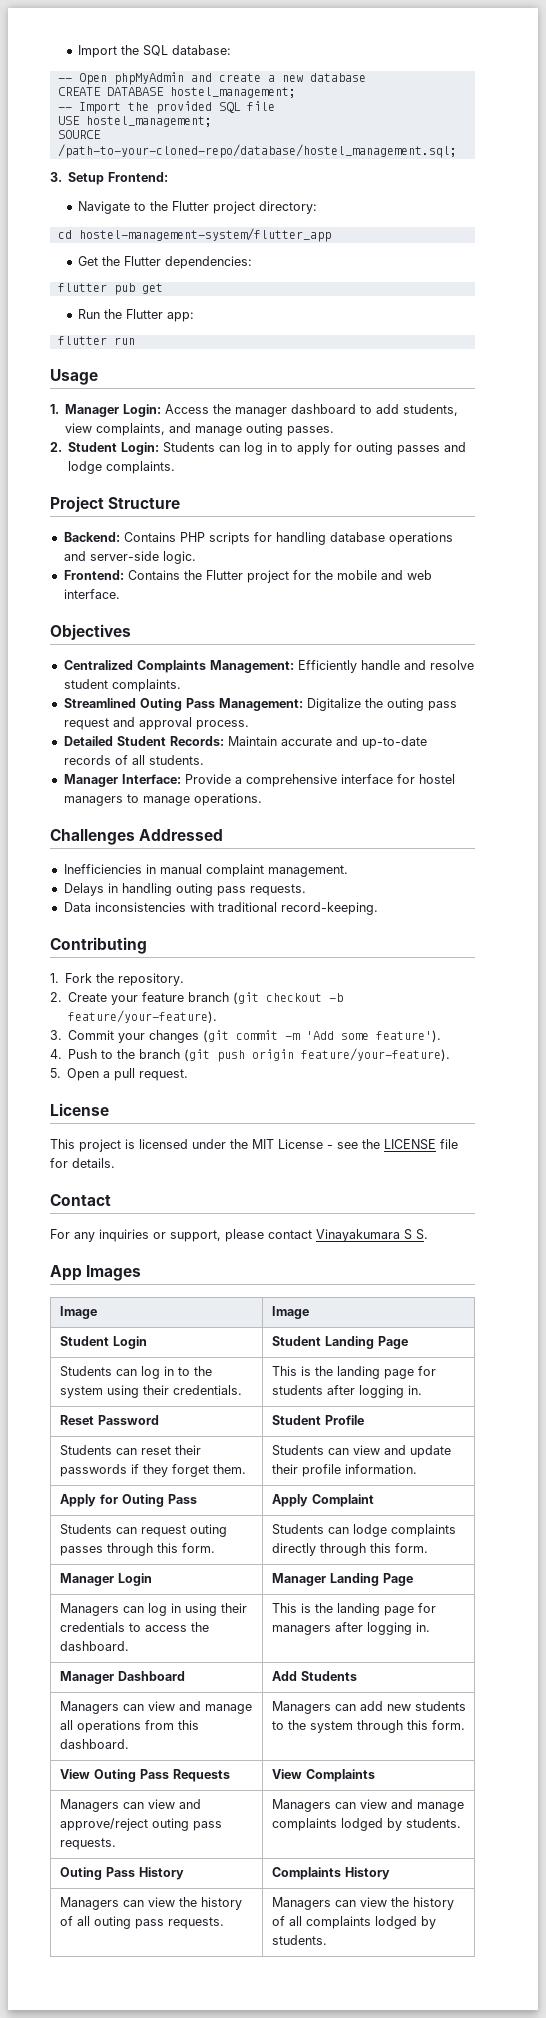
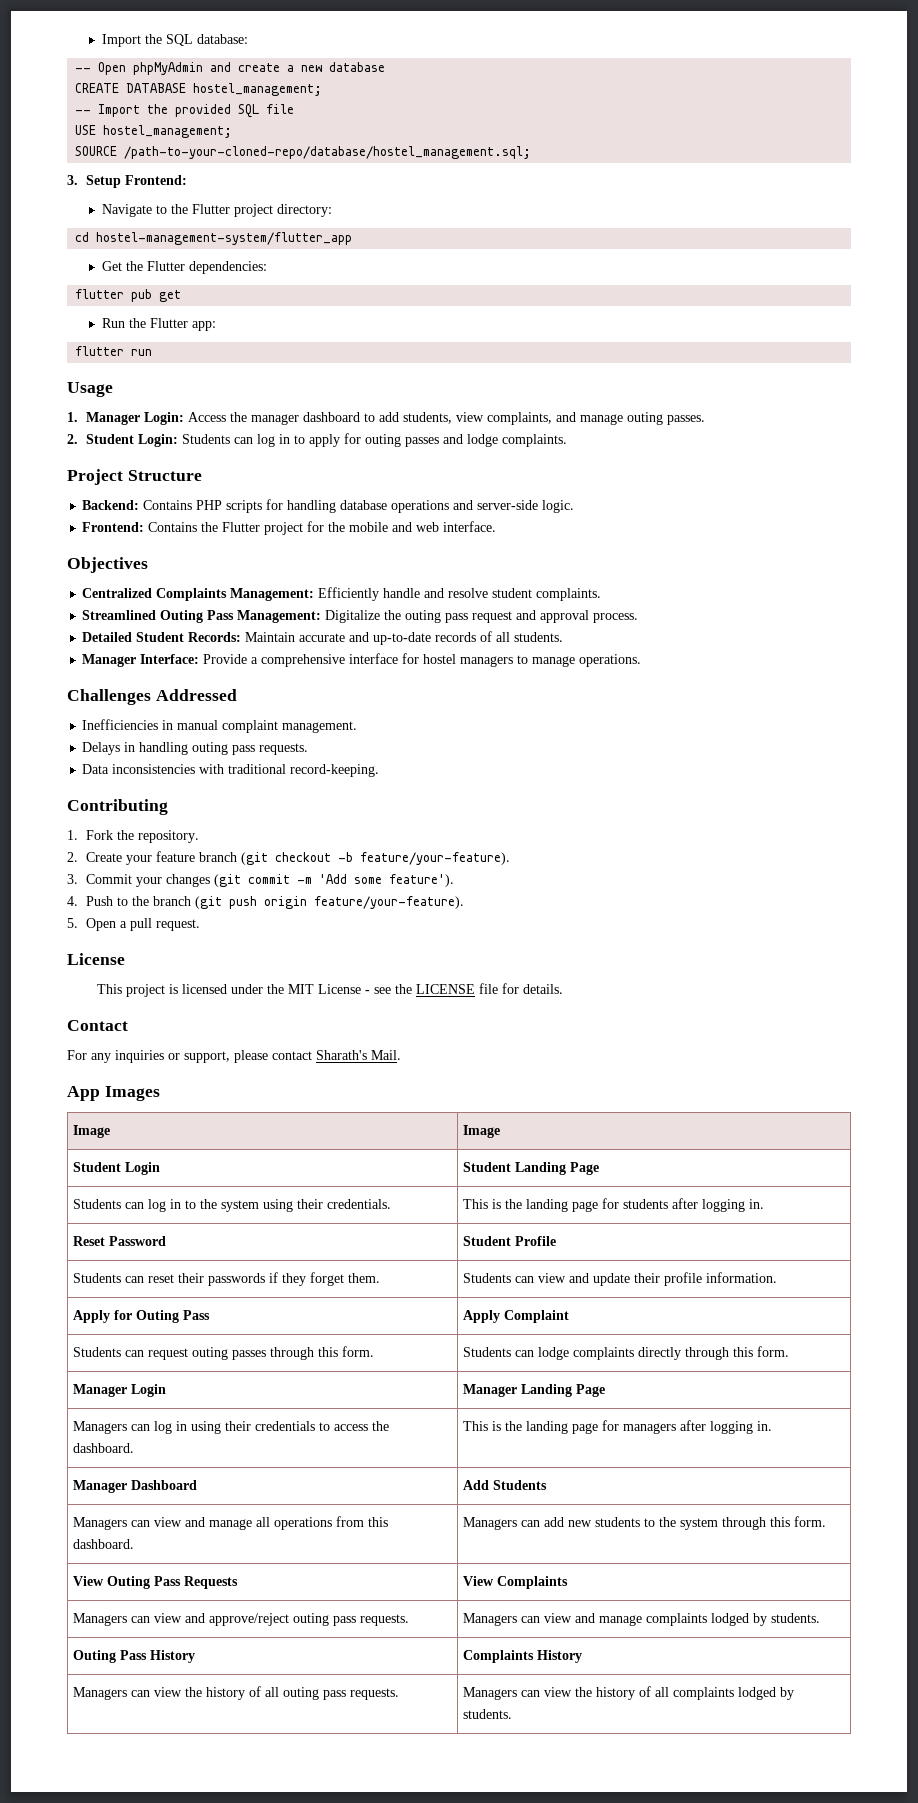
- For any inquiries or support, please contact Vinayakumara S S.
+ For any inquiries or support, please contact Sharath's Mail.

